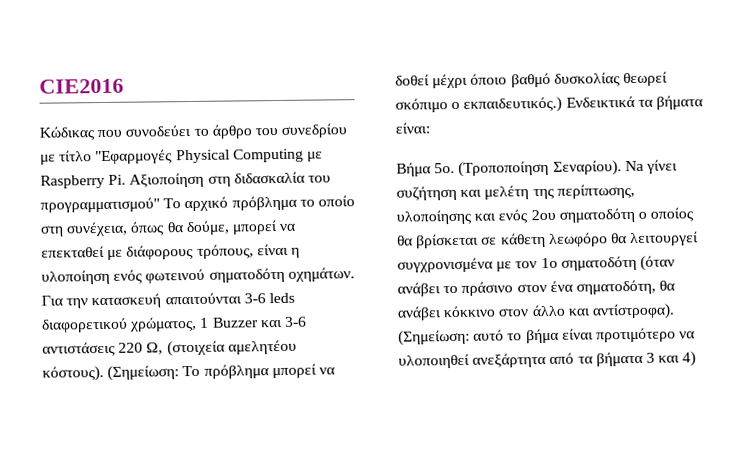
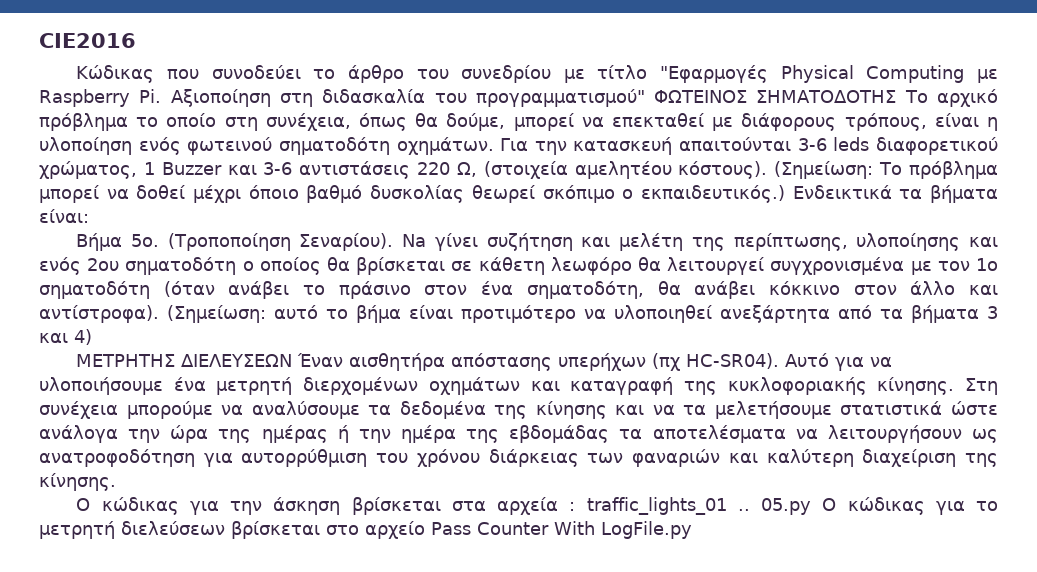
- Κώδικας που συνοδεύει το άρθρο του συνεδρίου με τίτλο "Εφαρμογές Physical Computing με Raspberry Pi. Αξιοποίηση στη διδασκαλία του προγραμματισμού" Το αρχικό πρόβλημα το οποίο στη συνέχεια, όπως θα δούμε, μπορεί να επεκταθεί με διάφορους τρόπους, είναι η υλοποίηση ενός φωτεινού σηματοδότη οχημάτων.
+ Κώδικας που συνοδεύει το άρθρο του συνεδρίου με τίτλο "Εφαρμογές Physical Computing με Raspberry Pi. Αξιοποίηση στη διδασκαλία του προγραμματισμού" ΦΩΤΕΙΝΟΣ ΣΗΜΑΤΟΔΟΤΗΣ Το αρχικό πρόβλημα το οποίο στη συνέχεια, όπως θα δούμε, μπορεί να επεκταθεί με διάφορους τρόπους, είναι η υλοποίηση ενός φωτεινού σηματοδότη οχημάτων.
+ ΜΕΤΡΗΤΗΣ ΔΙΕΛΕΥΣΕΩΝ Έναν αισθητήρα απόστασης υπερήχων (πχ HC-SR04). Αυτό για να υλοποιήσουμε ένα μετρητή διερχομένων οχημάτων και καταγραφή της κυκλοφοριακής κίνησης. Στη συνέχεια μπορούμε να αναλύσουμε τα δεδομένα της κίνησης και να τα μελετήσουμε στατιστικά ώστε ανάλογα την ώρα της ημέρας ή την ημέρα της εβδομάδας τα αποτελέσματα να λειτουργήσουν ως ανατροφοδότηση για αυτορρύθμιση του χρόνου διάρκειας των φαναριών και καλύτερη διαχείριση της κίνησης.
+ Ο κώδικας για την άσκηση βρίσκεται στα αρχεία : traffic_lights_01 .. 05.py Ο κώδικας για το μετρητή διελεύσεων βρίσκεται στο αρχείο Pass Counter With LogFile.py

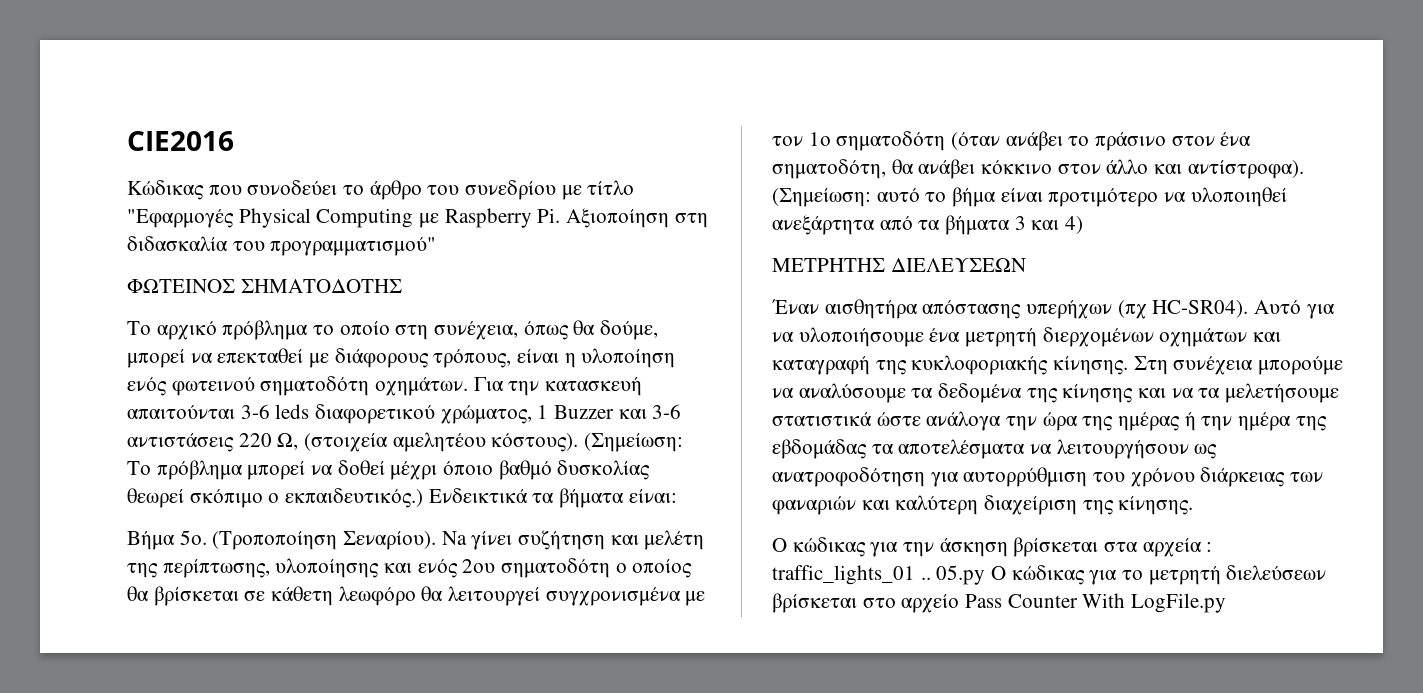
- Κώδικας που συνοδεύει το άρθρο του συνεδρίου με τίτλο "Εφαρμογές Physical Computing με Raspberry Pi. Αξιοποίηση στη διδασκαλία του προγραμματισμού" ΦΩΤΕΙΝΟΣ ΣΗΜΑΤΟΔΟΤΗΣ Το αρχικό πρόβλημα το οποίο στη συνέχεια, όπως θα δούμε, μπορεί να επεκταθεί με διάφορους τρόπους, είναι η υλοποίηση ενός φωτεινού σηματοδότη οχημάτων.
+ Κώδικας που συνοδεύει το άρθρο του συνεδρίου με τίτλο "Εφαρμογές Physical Computing με Raspberry Pi. Αξιοποίηση στη διδασκαλία του προγραμματισμού"
+ ΦΩΤΕΙΝΟΣ ΣΗΜΑΤΟΔΟΤΗΣ
+ Το αρχικό πρόβλημα το οποίο στη συνέχεια, όπως θα δούμε, μπορεί να επεκταθεί με διάφορους τρόπους, είναι η υλοποίηση ενός φωτεινού σηματοδότη οχημάτων.
- ΜΕΤΡΗΤΗΣ ΔΙΕΛΕΥΣΕΩΝ Έναν αισθητήρα απόστασης υπερήχων (πχ HC-SR04).
+ ΜΕΤΡΗΤΗΣ ΔΙΕΛΕΥΣΕΩΝ
+ Έναν αισθητήρα απόστασης υπερήχων (πχ HC-SR04).

